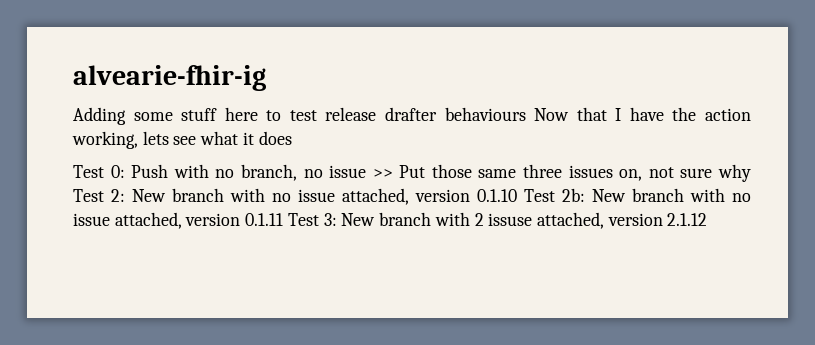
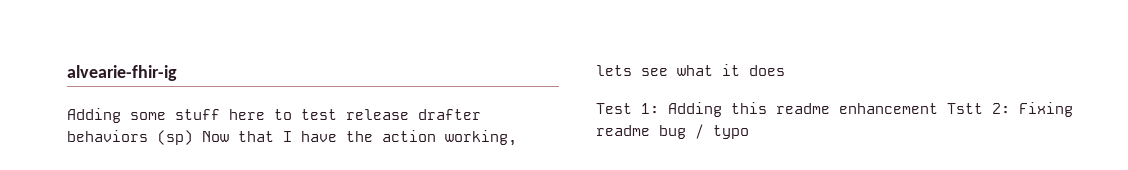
- Adding some stuff here to test release drafter behaviours Now that I have the action working, lets see what it does
+ Adding some stuff here to test release drafter behaviors (sp) Now that I have the action working, lets see what it does
- Test 0: Push with no branch, no issue >> Put those same three issues on, not sure why Test 2: New branch with no issue attached, version 0.1.10 Test 2b: New branch with no issue attached, version 0.1.11 Test 3: New branch with 2 issuse attached, version 2.1.12
+ Test 1: Adding this readme enhancement Tstt 2: Fixing readme bug / typo

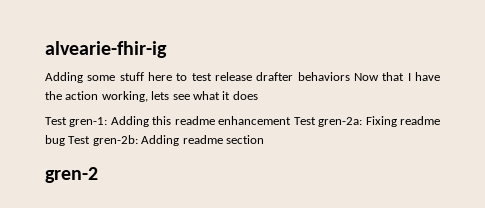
- Adding some stuff here to test release drafter behaviors (sp) Now that I have the action working, lets see what it does
+ Adding some stuff here to test release drafter behaviors Now that I have the action working, lets see what it does
- Test 1: Adding this readme enhancement Tstt 2: Fixing readme bug / typo
+ Test gren-1: Adding this readme enhancement Test gren-2a: Fixing readme bug Test gren-2b: Adding readme section
+ gren-2

